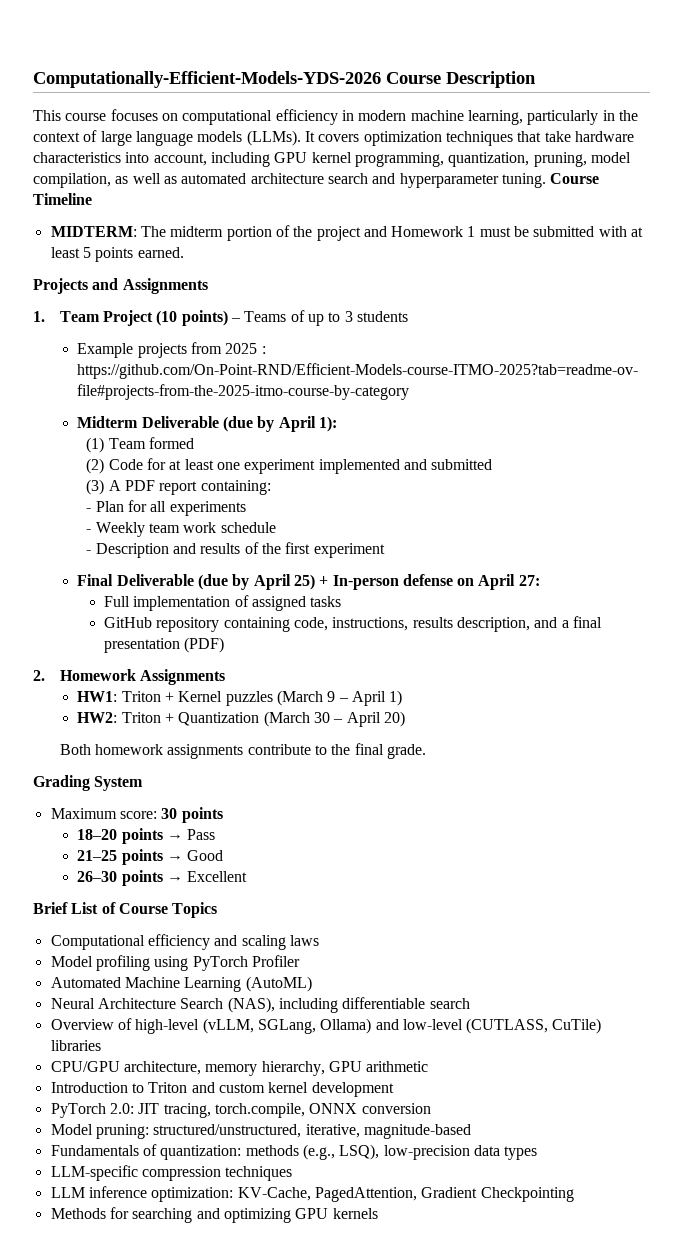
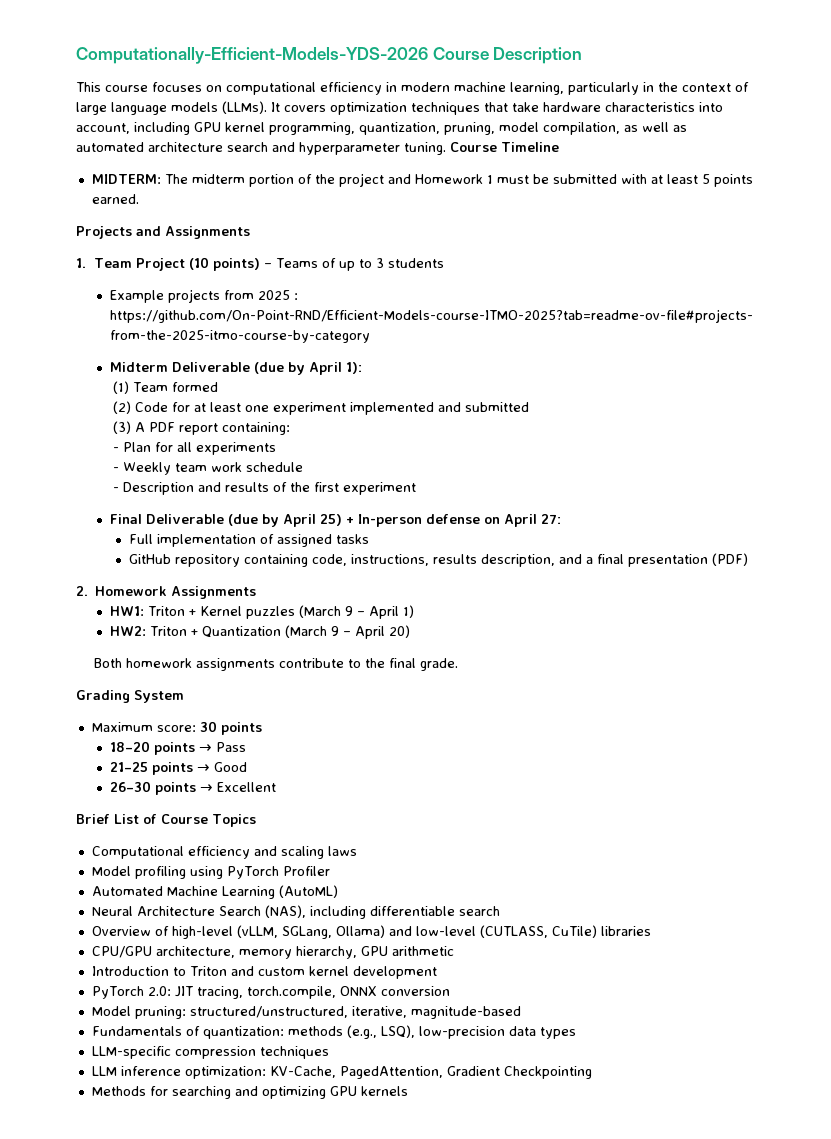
- HW2: Triton + Quantization (March 30 – April 20)
+ HW2: Triton + Quantization (March 9 – April 20)

